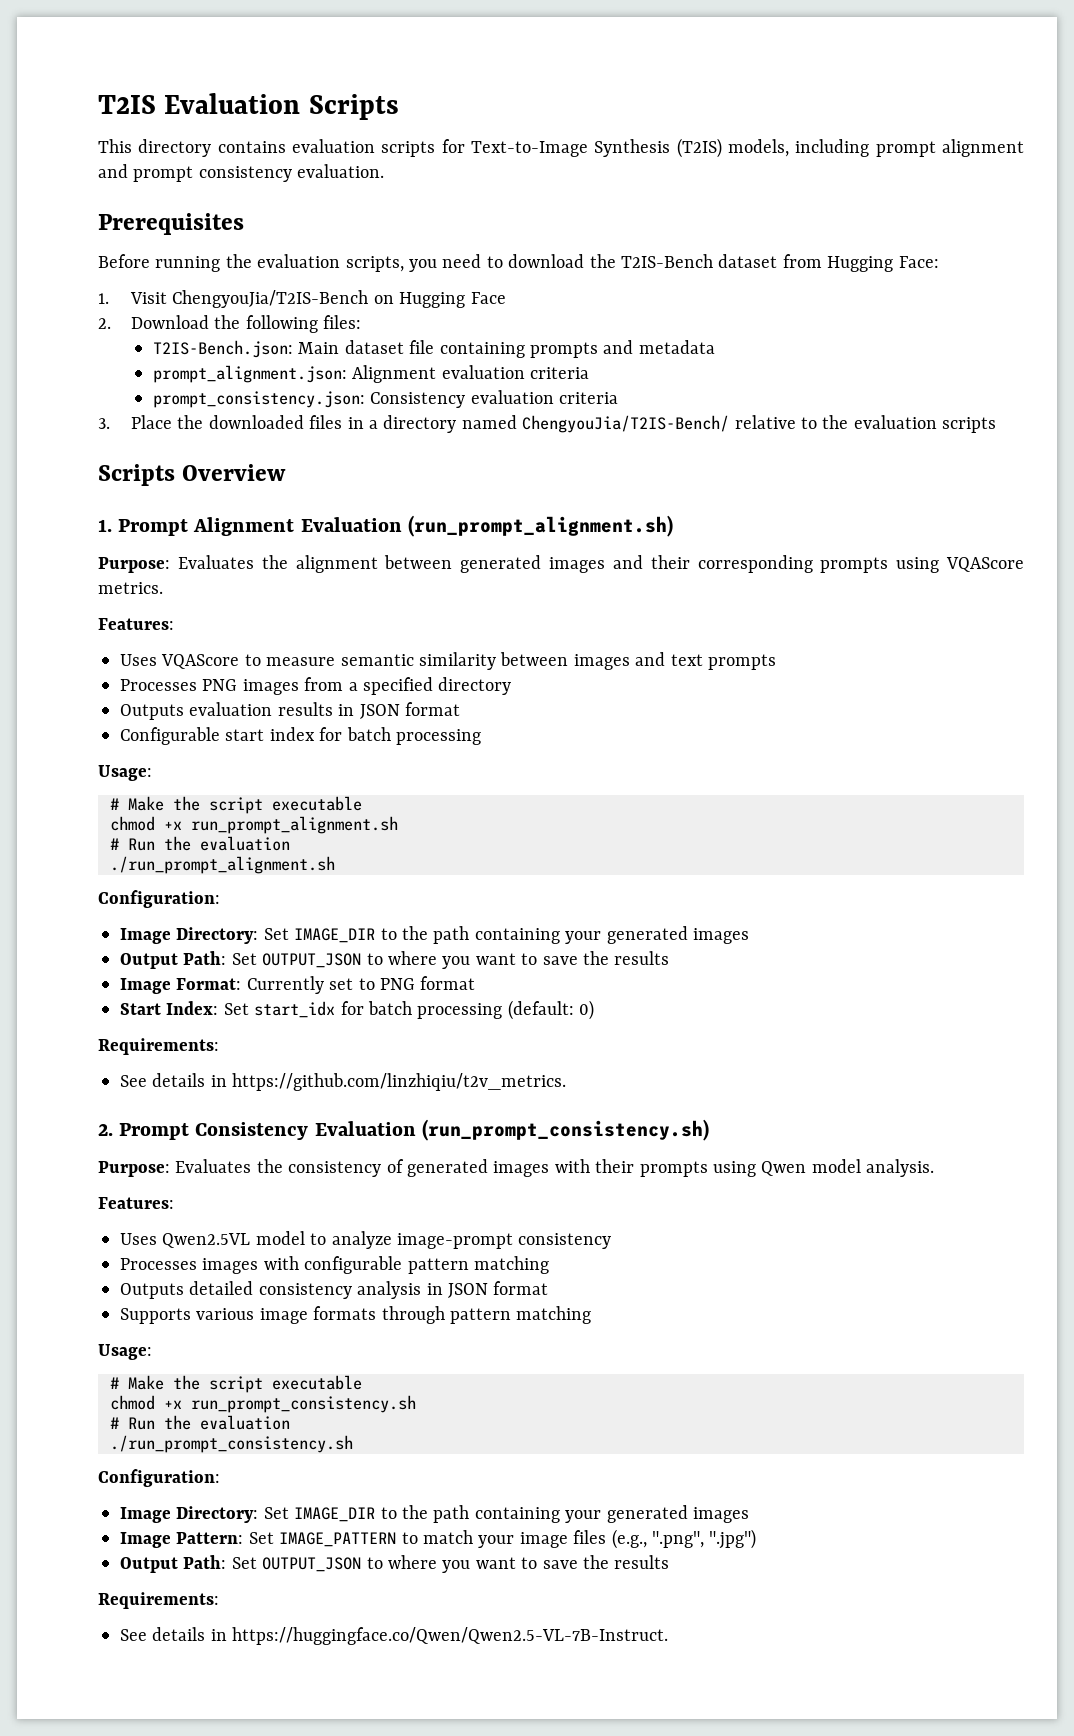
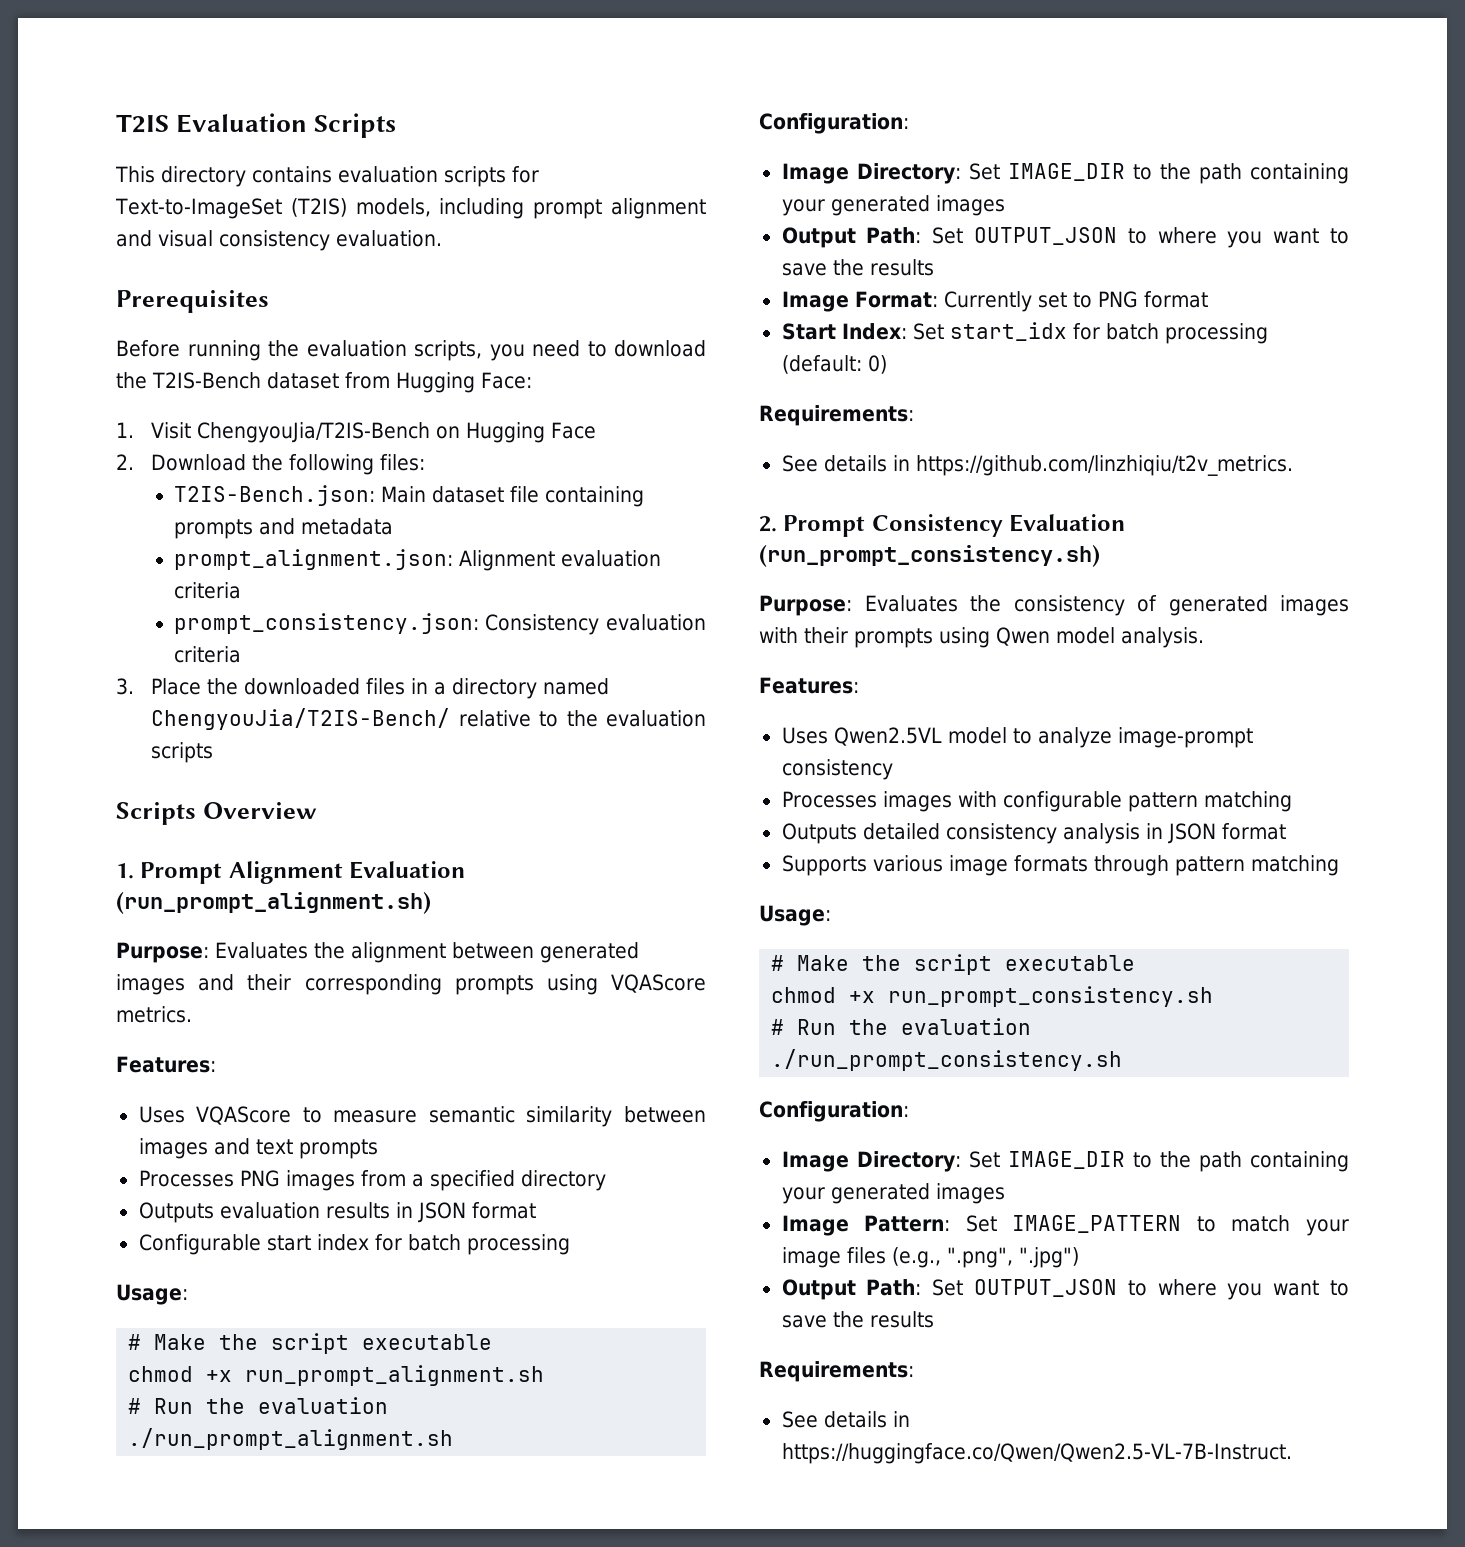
- This directory contains evaluation scripts for Text-to-Image Synthesis (T2IS) models, including prompt alignment and prompt consistency evaluation.
+ This directory contains evaluation scripts for Text-to-ImageSet (T2IS) models, including prompt alignment and visual consistency evaluation.

